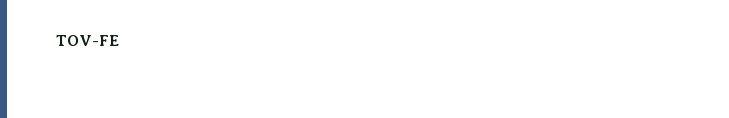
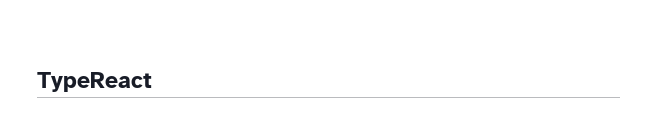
- TOV-FE
+ TypeReact

